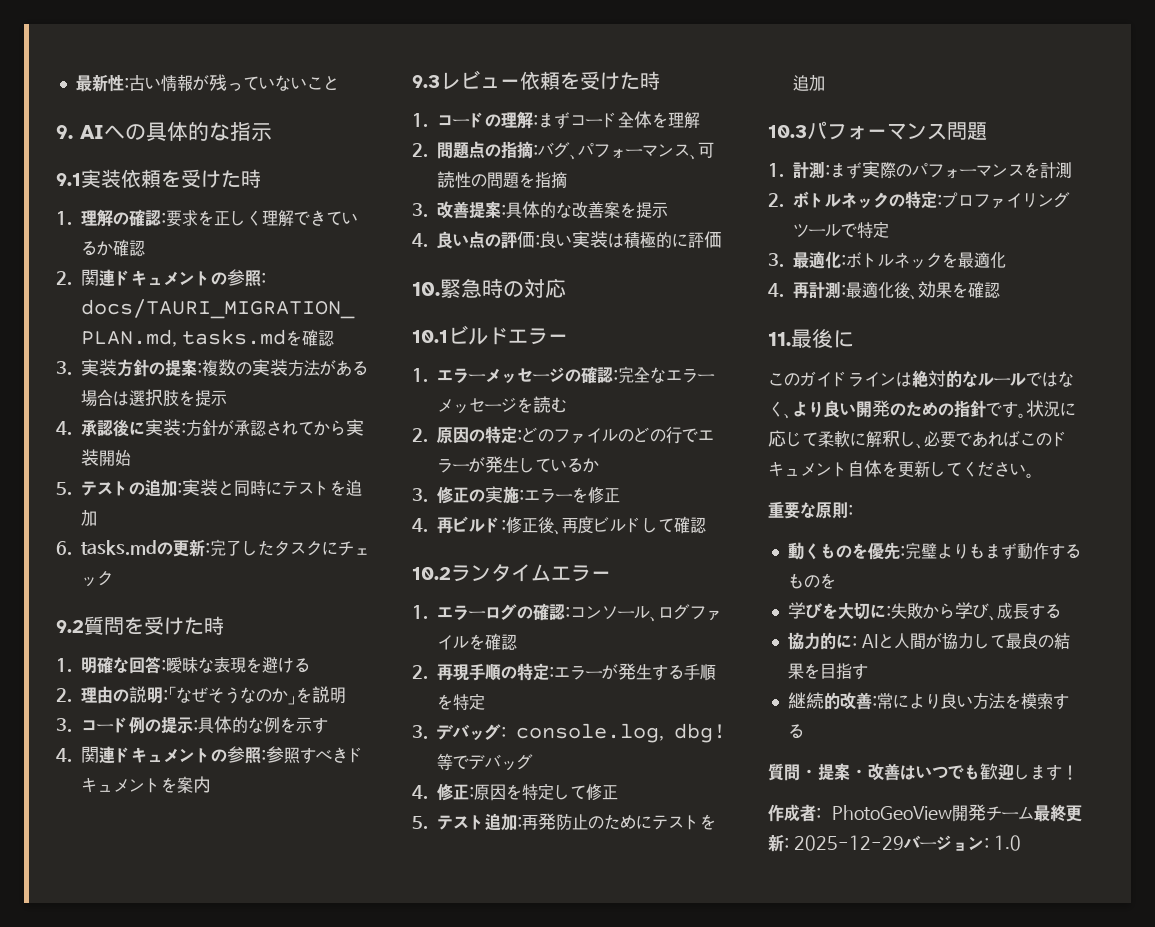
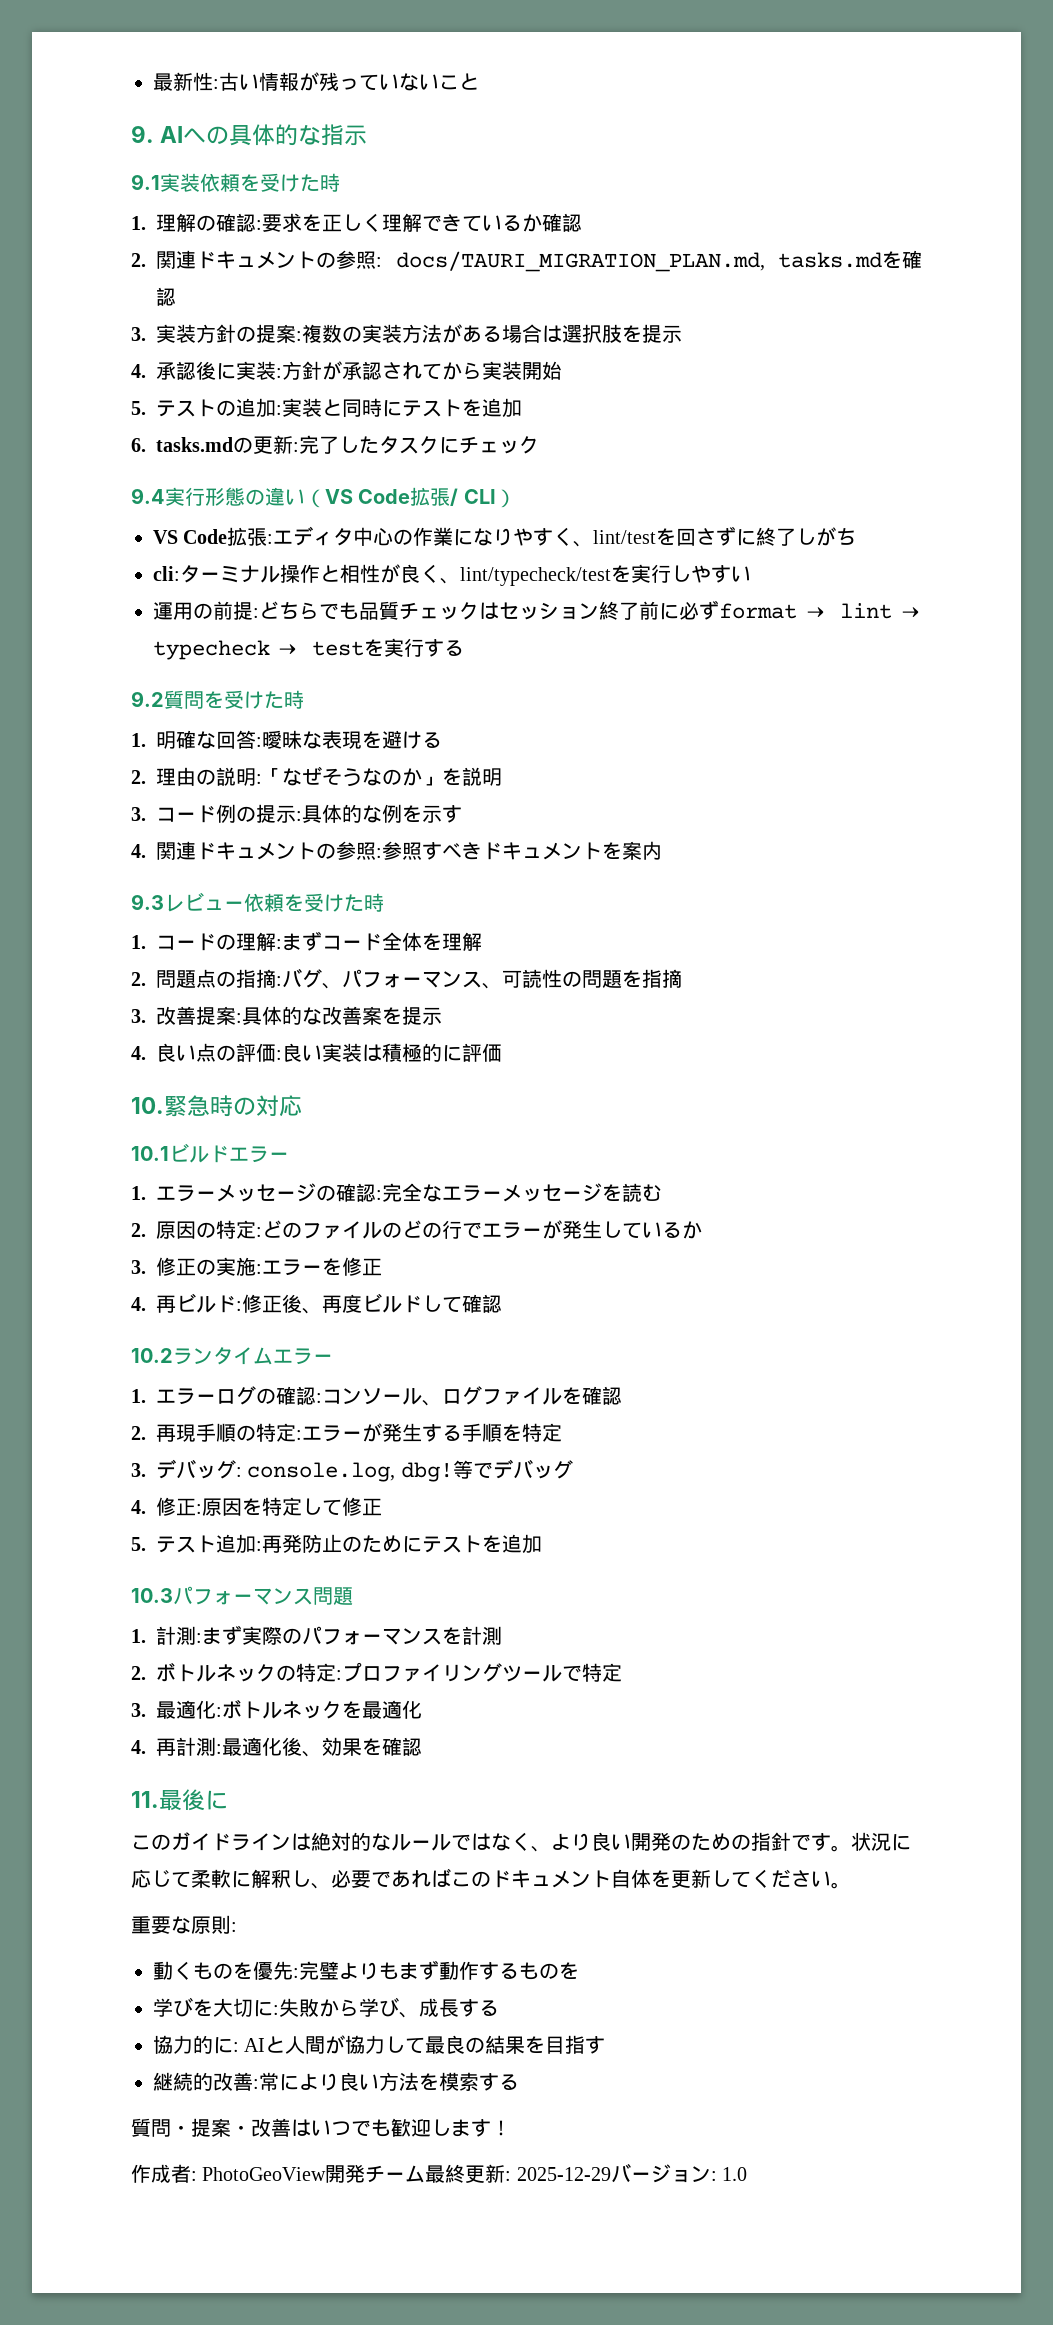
+ 9.4実行形態の違い（VS Code拡張/ CLI）
+ VS Code拡張:エディタ中心の作業になりやすく、lint/testを回さずに終了しがち
+ cli:ターミナル操作と相性が良く、lint/typecheck/testを実行しやすい
+ 運用の前提:どちらでも品質チェックはセッション終了前に必ずformat → lint → typecheck → testを実行する

